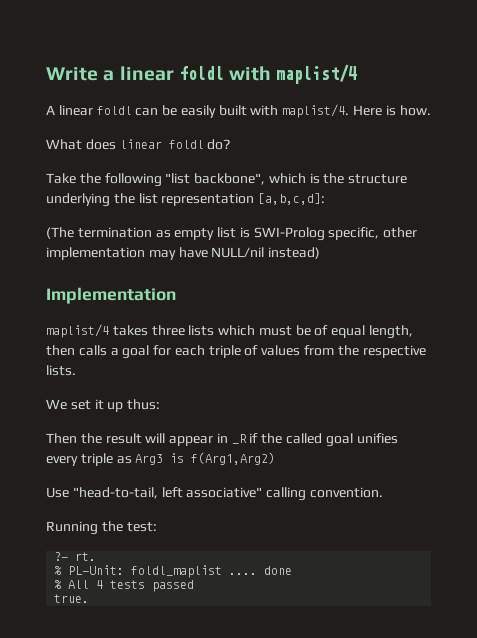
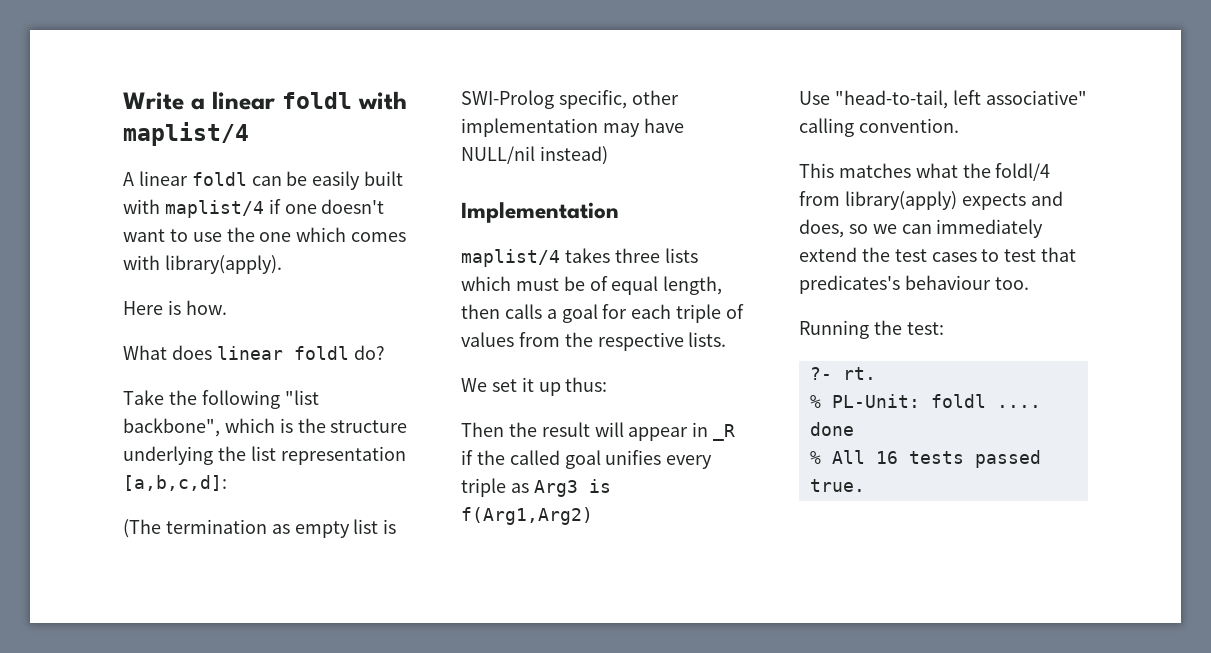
- A linear foldl can be easily built with maplist/4. Here is how.
+ A linear foldl can be easily built with maplist/4 if one doesn't want to use the one which comes with library(apply).
+ Here is how.
+ This matches what the foldl/4 from library(apply) expects and does, so we can immediately extend the test cases to test that predicates's behaviour too.
- % PL-Unit: foldl_maplist .... done
+ % PL-Unit: foldl .... done
- % All 4 tests passed
+ % All 16 tests passed

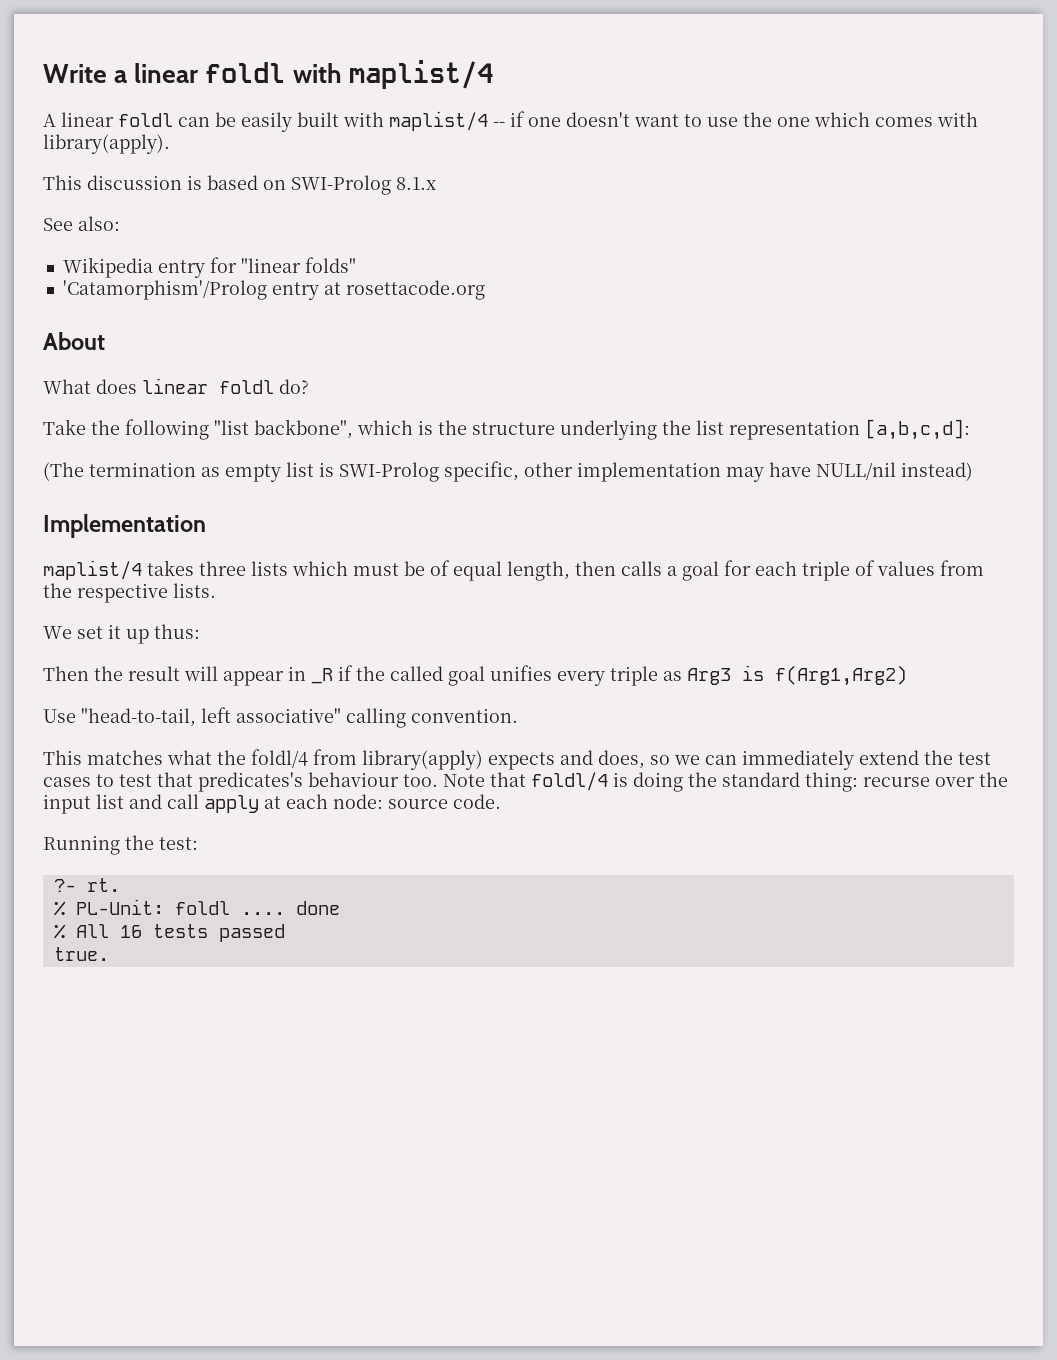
- A linear foldl can be easily built with maplist/4 if one doesn't want to use the one which comes with library(apply).
+ A linear foldl can be easily built with maplist/4 -- if one doesn't want to use the one which comes with library(apply).
- Here is how.
+ This discussion is based on SWI-Prolog 8.1.x
+ See also:
+ Wikipedia entry for "linear folds"
+ 'Catamorphism'/Prolog entry at rosettacode.org
+ About
+ Note that foldl/4 is doing the standard thing: recurse over the input list and call apply at each node: source code.

